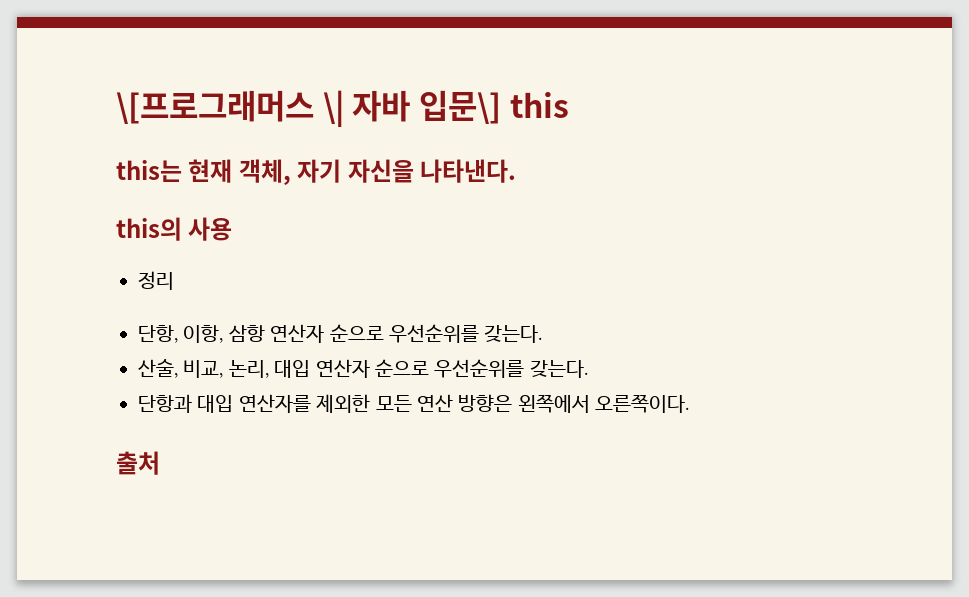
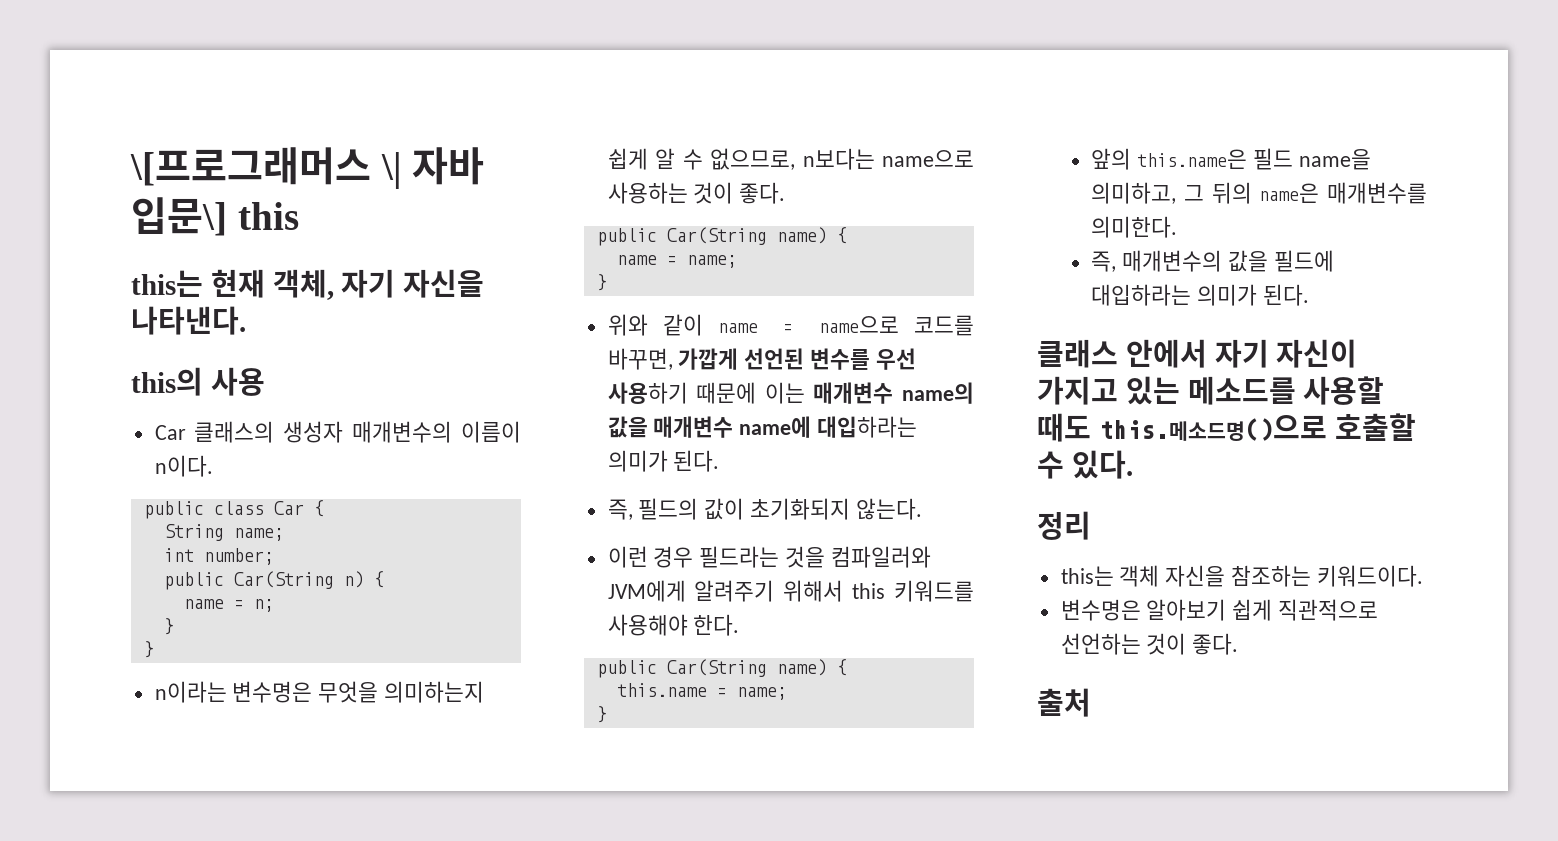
+ Car 클래스의 생성자 매개변수의 이름이 n이다.
+ public class Car {
+ String name;
+ int number;
+ public Car(String n) {
+ name = n;
+ }
+ }
+ n이라는 변수명은 무엇을 의미하는지 쉽게 알 수 없으므로, n보다는 name으로 사용하는 것이 좋다.
+ public Car(String name) {
+ name = name;
+ }
+ 위와 같이 name = name으로 코드를 바꾸면, 가깝게 선언된 변수를 우선 사용하기 때문에 이는 매개변수 name의 값을 매개변수 name에 대입하라는 의미가 된다.
+ 즉, 필드의 값이 초기화되지 않는다.
+ 이런 경우 필드라는 것을 컴파일러와 JVM에게 알려주기 위해서 this 키워드를 사용해야 한다.
+ public Car(String name) {
+ this.name = name;
+ }
+ 앞의 this.name은 필드 name을 의미하고, 그 뒤의 name은 매개변수를 의미한다.
+ 즉, 매개변수의 값을 필드에 대입하라는 의미가 된다.
+ 클래스 안에서 자기 자신이 가지고 있는 메소드를 사용할 때도 this.메소드명()으로 호출할 수 있다.
  정리
- 단항, 이항, 삼항 연산자 순으로 우선순위를 갖는다.
- 산술, 비교, 논리, 대입 연산자 순으로 우선순위를 갖는다.
- 단항과 대입 연산자를 제외한 모든 연산 방향은 왼쪽에서 오른쪽이다.
+ this는 객체 자신을 참조하는 키워드이다.
+ 변수명은 알아보기 쉽게 직관적으로 선언하는 것이 좋다.

